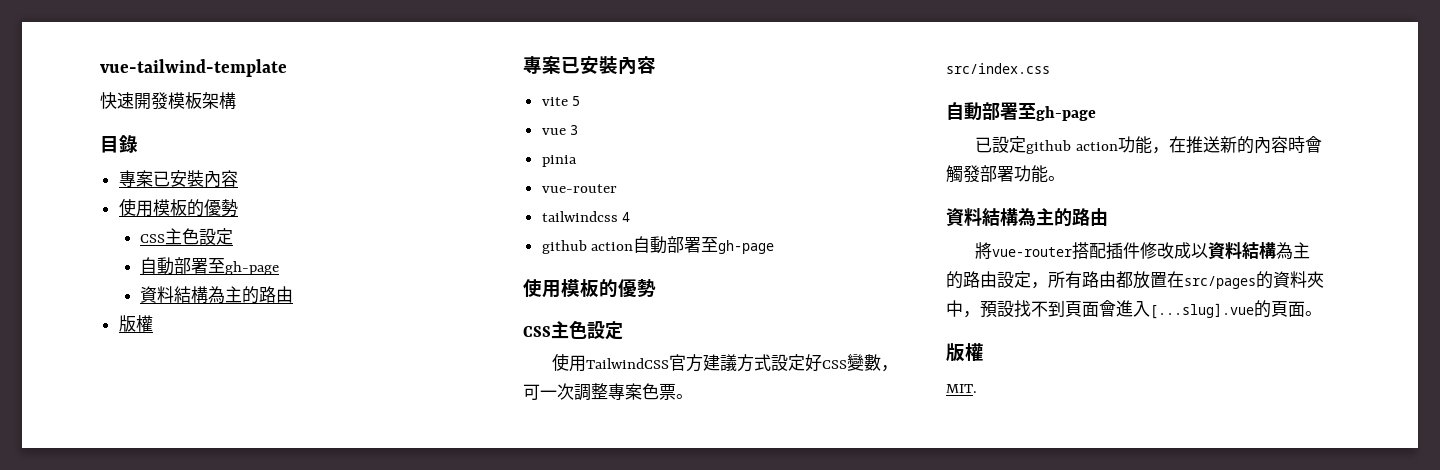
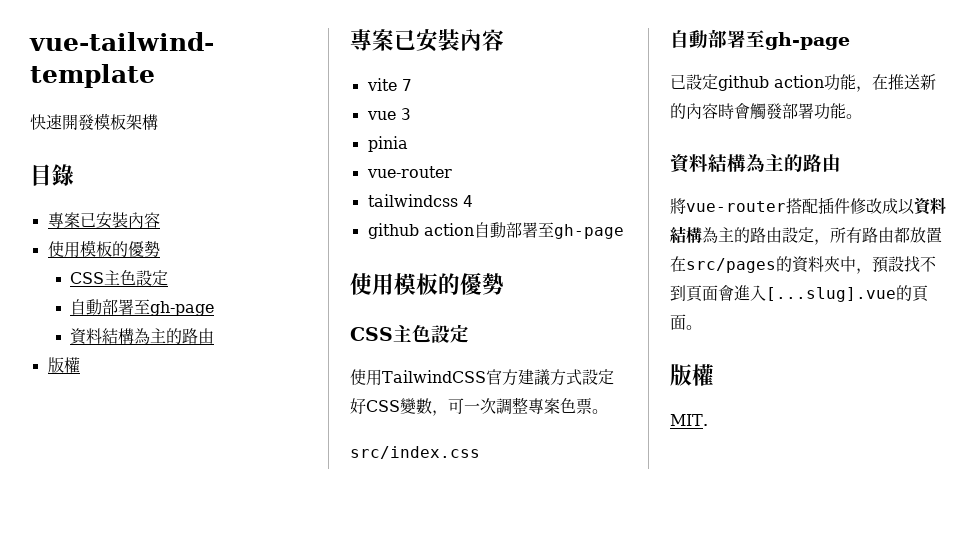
- vite 5
+ vite 7

